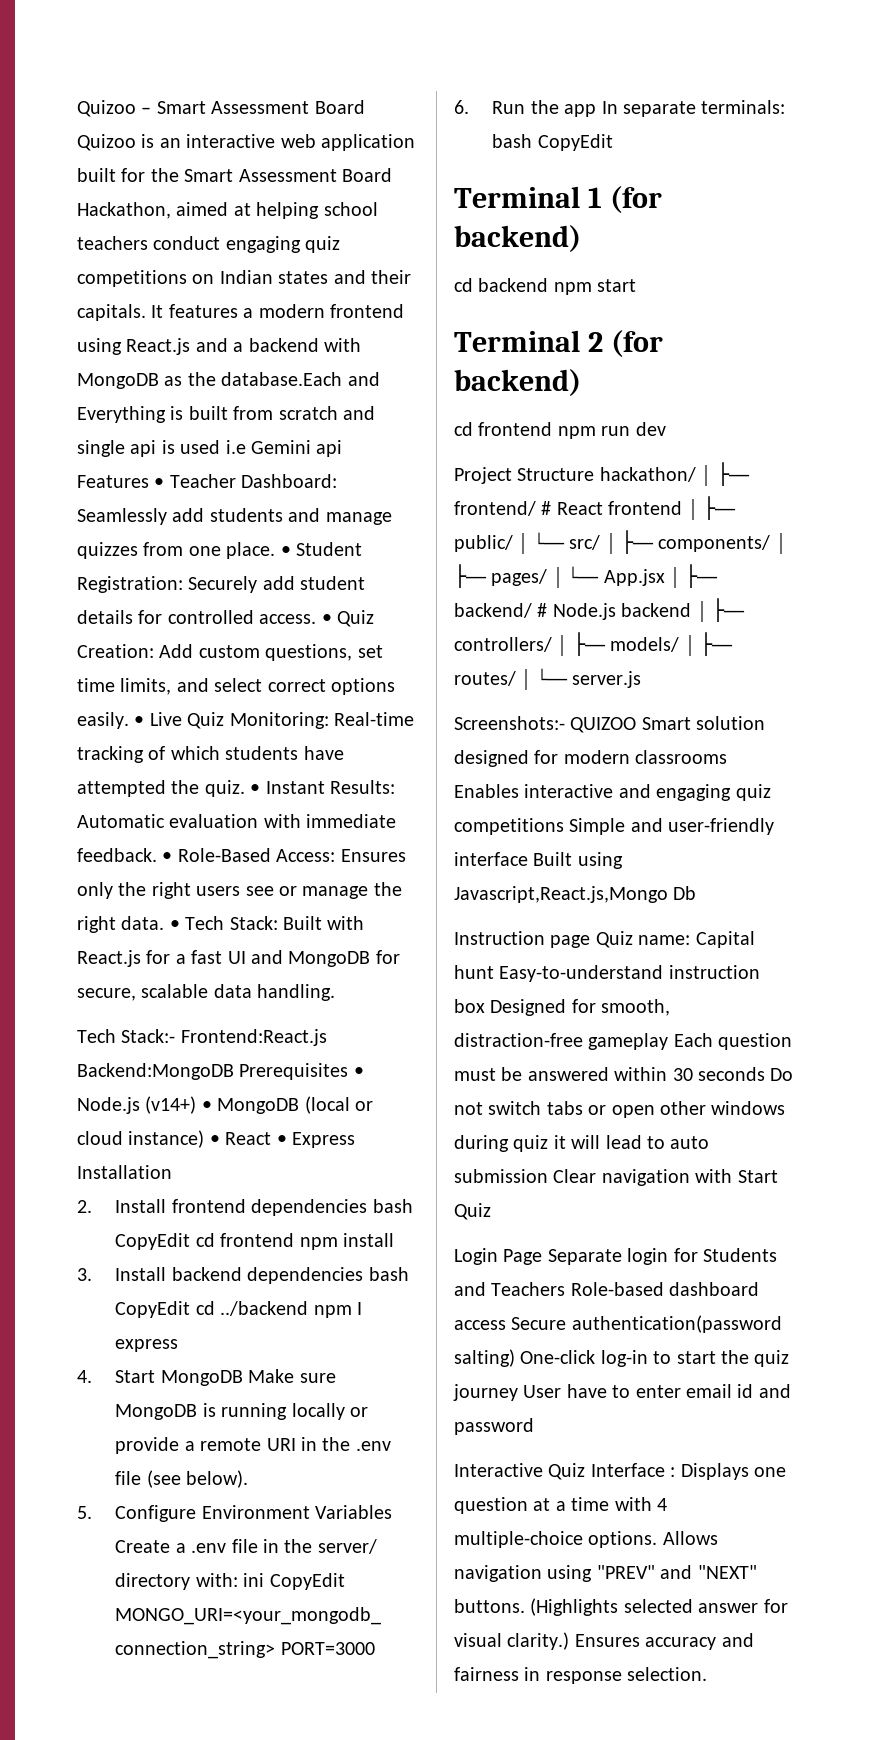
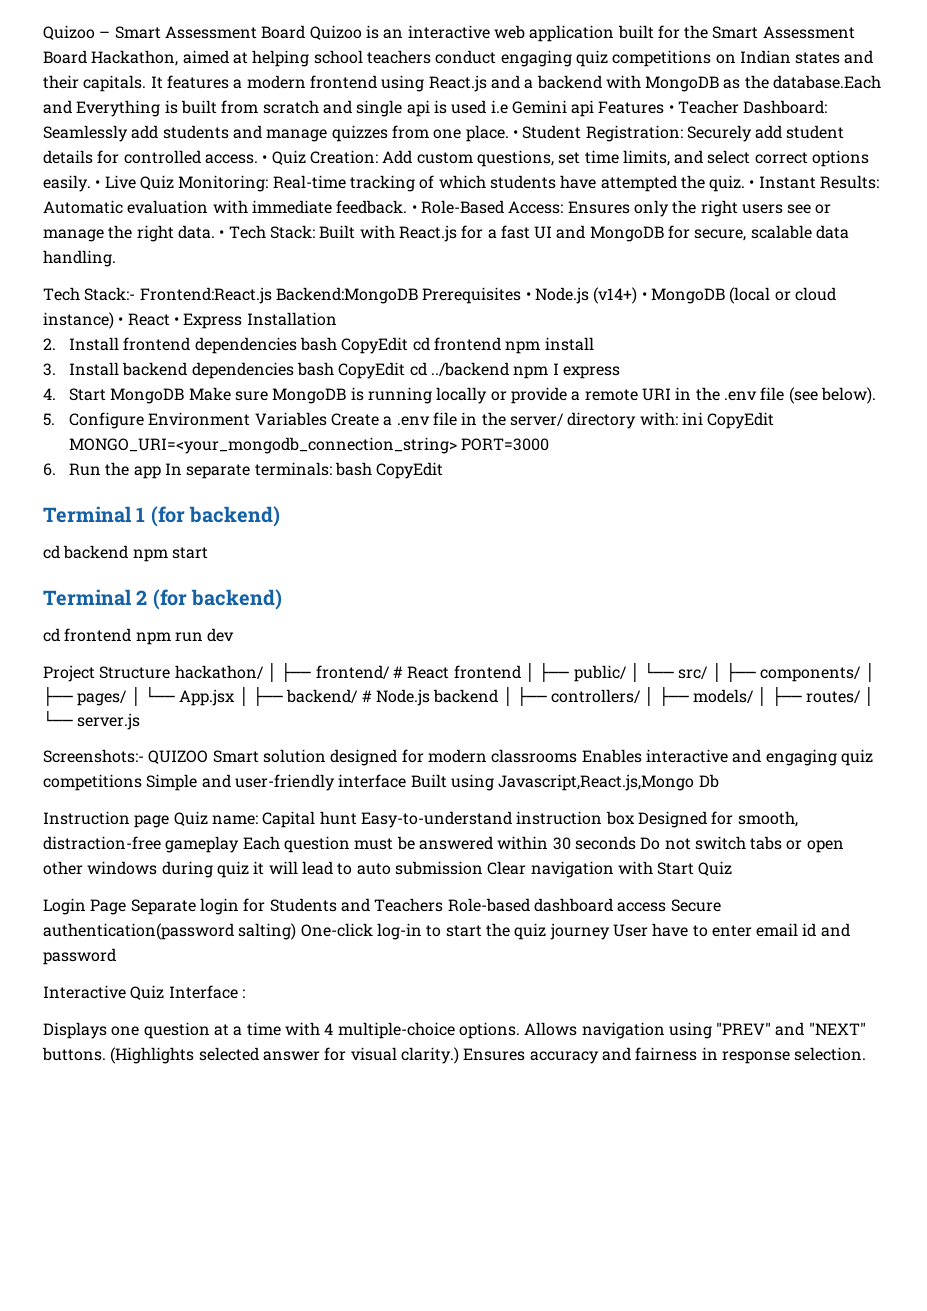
- Interactive Quiz Interface : Displays one question at a time with 4 multiple-choice options.
+ Interactive Quiz Interface :
+ Displays one question at a time with 4 multiple-choice options.

